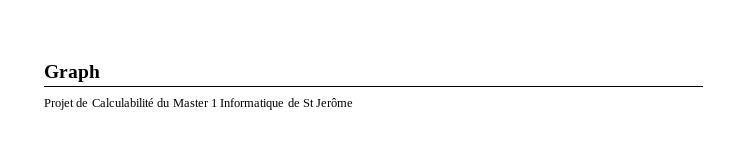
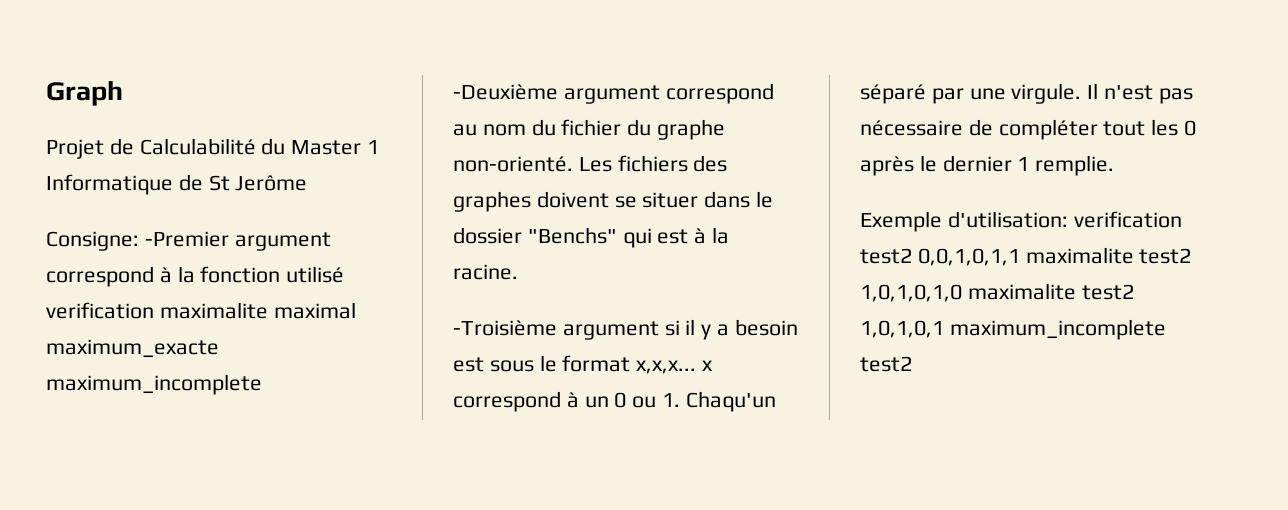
+ Consigne: -Premier argument correspond à la fonction utilisé verification maximalite maximal maximum_exacte maximum_incomplete
+ -Deuxième argument correspond au nom du fichier du graphe non-orienté. Les fichiers des graphes doivent se situer dans le dossier "Benchs" qui est à la racine.
+ -Troisième argument si il y a besoin est sous le format x,x,x... x correspond à un 0 ou 1. Chaqu'un séparé par une virgule. Il n'est pas nécessaire de compléter tout les 0 après le dernier 1 remplie.
+ Exemple d'utilisation: verification test2 0,0,1,0,1,1 maximalite test2 1,0,1,0,1,0 maximalite test2 1,0,1,0,1 maximum_incomplete test2

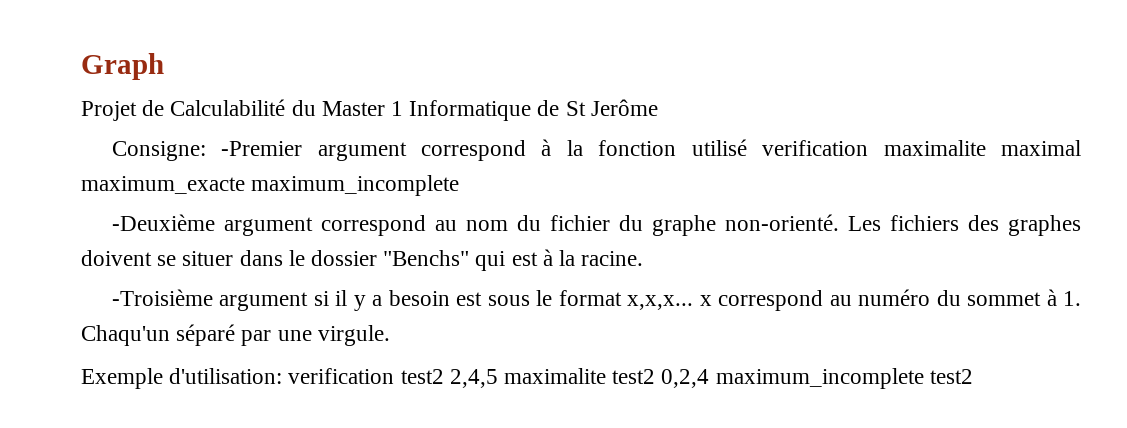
- -Troisième argument si il y a besoin est sous le format x,x,x... x correspond à un 0 ou 1. Chaqu'un séparé par une virgule. Il n'est pas nécessaire de compléter tout les 0 après le dernier 1 remplie.
+ -Troisième argument si il y a besoin est sous le format x,x,x... x correspond au numéro du sommet à 1. Chaqu'un séparé par une virgule.
- Exemple d'utilisation: verification test2 0,0,1,0,1,1 maximalite test2 1,0,1,0,1,0 maximalite test2 1,0,1,0,1 maximum_incomplete test2
+ Exemple d'utilisation: verification test2 2,4,5 maximalite test2 0,2,4 maximum_incomplete test2

